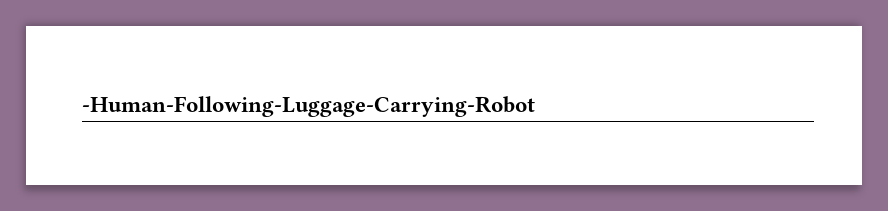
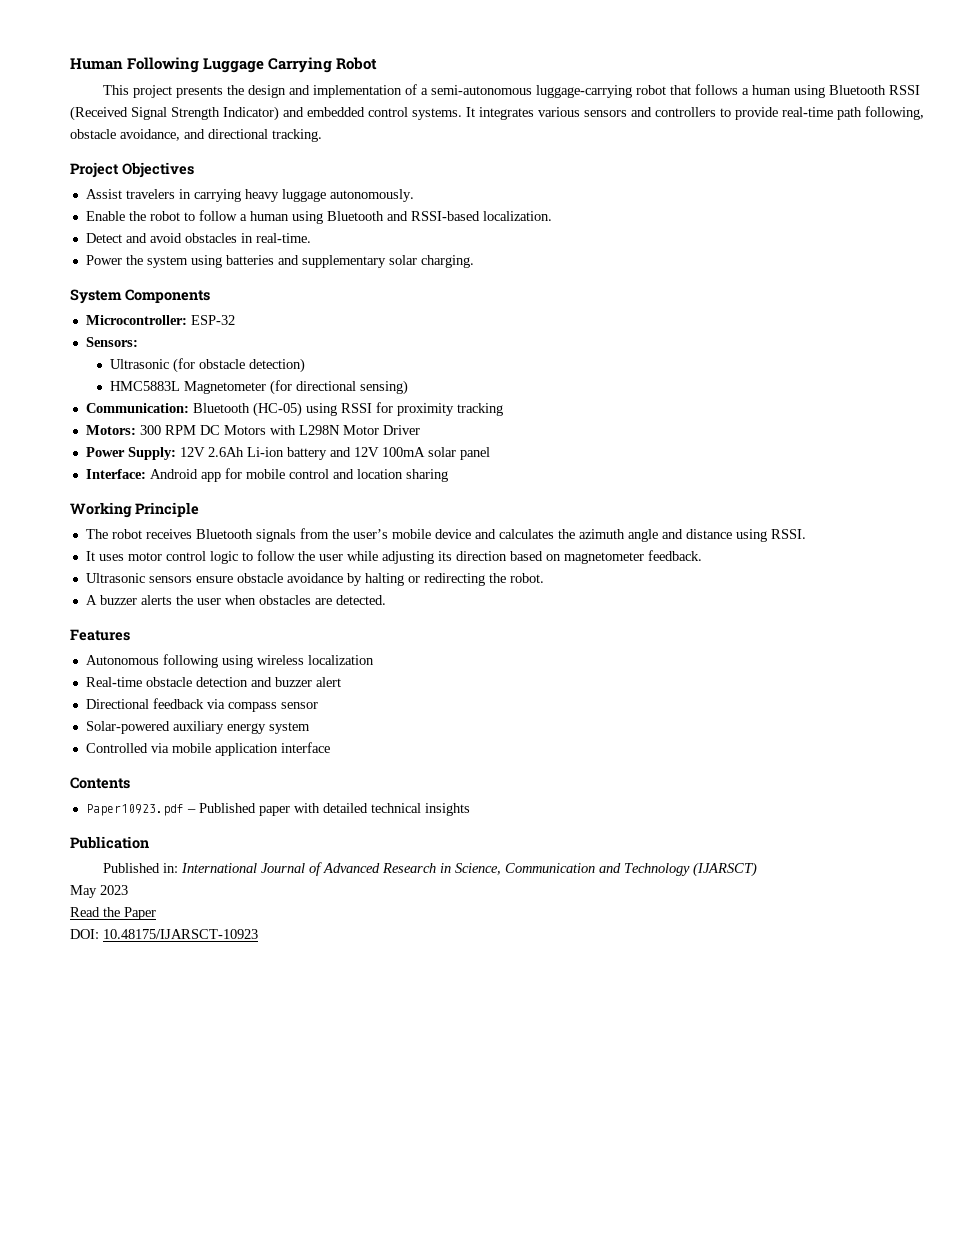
- -Human-Following-Luggage-Carrying-Robot
+ Human Following Luggage Carrying Robot
+ This project presents the design and implementation of a semi-autonomous luggage-carrying robot that follows a human using Bluetooth RSSI (Received Signal Strength Indicator) and embedded control systems. It integrates various sensors and controllers to provide real-time path following, obstacle avoidance, and directional tracking.
+ Project Objectives
+ Assist travelers in carrying heavy luggage autonomously.
+ Enable the robot to follow a human using Bluetooth and RSSI-based localization.
+ Detect and avoid obstacles in real-time.
+ Power the system using batteries and supplementary solar charging.
+ System Components
+ Microcontroller: ESP-32
+ Sensors:
+ Ultrasonic (for obstacle detection)
+ HMC5883L Magnetometer (for directional sensing)
+ Communication: Bluetooth (HC-05) using RSSI for proximity tracking
+ Motors: 300 RPM DC Motors with L298N Motor Driver
+ Power Supply: 12V 2.6Ah Li-ion battery and 12V 100mA solar panel
+ Interface: Android app for mobile control and location sharing
+ Working Principle
+ The robot receives Bluetooth signals from the user’s mobile device and calculates the azimuth angle and distance using RSSI.
+ It uses motor control logic to follow the user while adjusting its direction based on magnetometer feedback.
+ Ultrasonic sensors ensure obstacle avoidance by halting or redirecting the robot.
+ A buzzer alerts the user when obstacles are detected.
+ Features
+ Autonomous following using wireless localization
+ Real-time obstacle detection and buzzer alert
+ Directional feedback via compass sensor
+ Solar-powered auxiliary energy system
+ Controlled via mobile application interface
+ Contents
+ Paper10923.pdf – Published paper with detailed technical insights
+ Publication
+ Published in: International Journal of Advanced Research in Science, Communication and Technology (IJARSCT)
+ May 2023
+ Read the Paper
+ DOI: 10.48175/IJARSCT-10923

